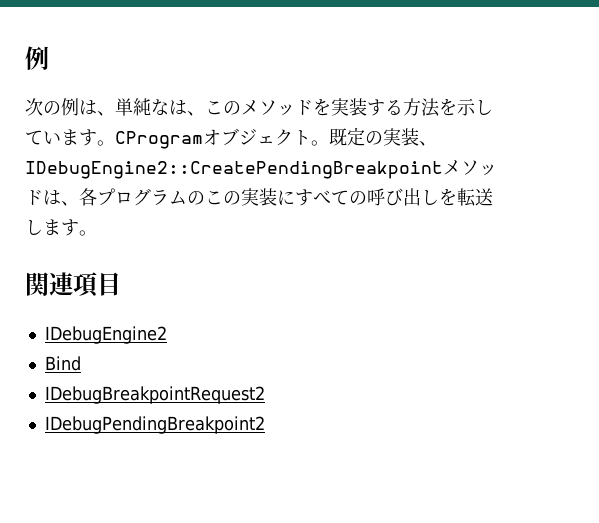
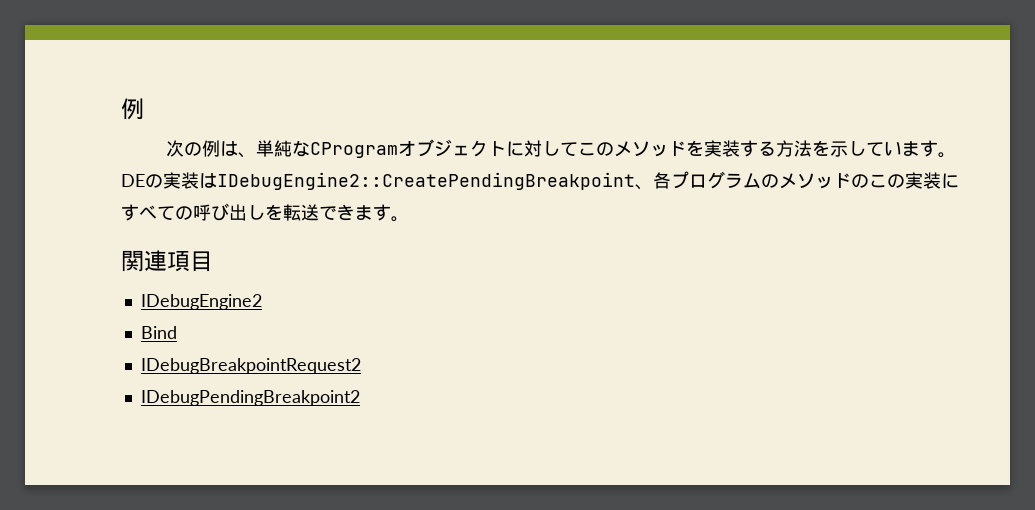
- 次の例は、単純なは、このメソッドを実装する方法を示しています。
+ 次の例は、単純なCProgramオブジェクトに対してこのメソッドを実装する方法を示しています。
- CProgramオブジェクト。既定の実装、IDebugEngine2::CreatePendingBreakpointメソッドは、各プログラムのこの実装にすべての呼び出しを転送します。
+ DEの実装はIDebugEngine2::CreatePendingBreakpoint、各プログラムのメソッドのこの実装にすべての呼び出しを転送できます。

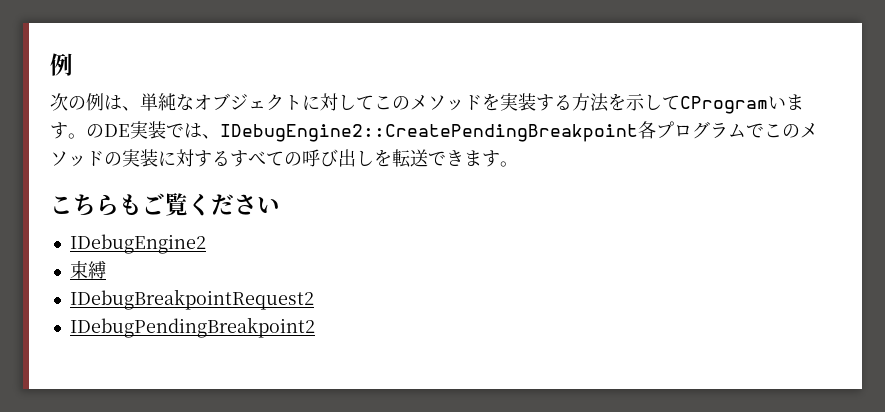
- 次の例は、単純なCProgramオブジェクトに対してこのメソッドを実装する方法を示しています。
+ 次の例は、単純なオブジェクトに対してこのメソッドを実装する方法を示してCProgramいます。
- DEの実装はIDebugEngine2::CreatePendingBreakpoint、各プログラムのメソッドのこの実装にすべての呼び出しを転送できます。
+ のDE実装では、IDebugEngine2::CreatePendingBreakpoint各プログラムでこのメソッドの実装に対するすべての呼び出しを転送できます。
- 関連項目
+ こちらもご覧ください
- Bind
+ 束縛

